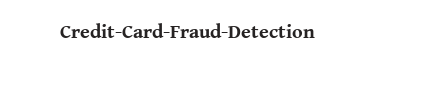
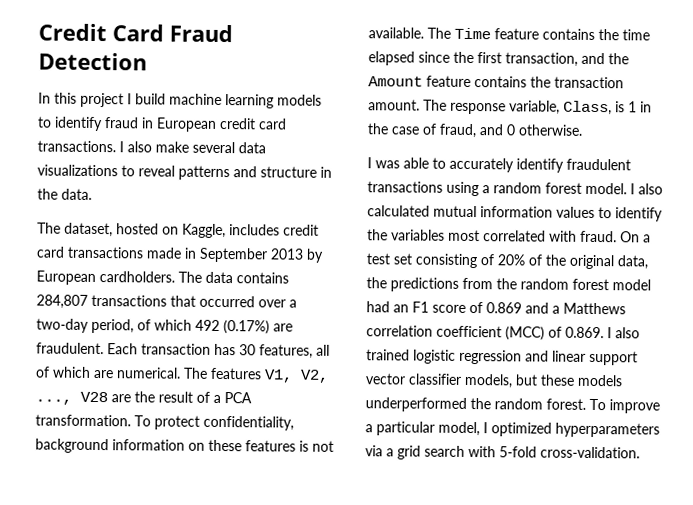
- Credit-Card-Fraud-Detection
+ Credit Card Fraud Detection
+ In this project I build machine learning models to identify fraud in European credit card transactions. I also make several data visualizations to reveal patterns and structure in the data.
+ The dataset, hosted on Kaggle, includes credit card transactions made in September 2013 by European cardholders. The data contains 284,807 transactions that occurred over a two-day period, of which 492 (0.17%) are fraudulent. Each transaction has 30 features, all of which are numerical. The features V1, V2, ..., V28 are the result of a PCA transformation. To protect confidentiality, background information on these features is not available. The Time feature contains the time elapsed since the first transaction, and the Amount feature contains the transaction amount. The response variable, Class, is 1 in the case of fraud, and 0 otherwise.
+ I was able to accurately identify fraudulent transactions using a random forest model. I also calculated mutual information values to identify the variables most correlated with fraud. On a test set consisting of 20% of the original data, the predictions from the random forest model had an F1 score of 0.869 and a Matthews correlation coefficient (MCC) of 0.869. I also trained logistic regression and linear support vector classifier models, but these models underperformed the random forest. To improve a particular model, I optimized hyperparameters via a grid search with 5-fold cross-validation.

